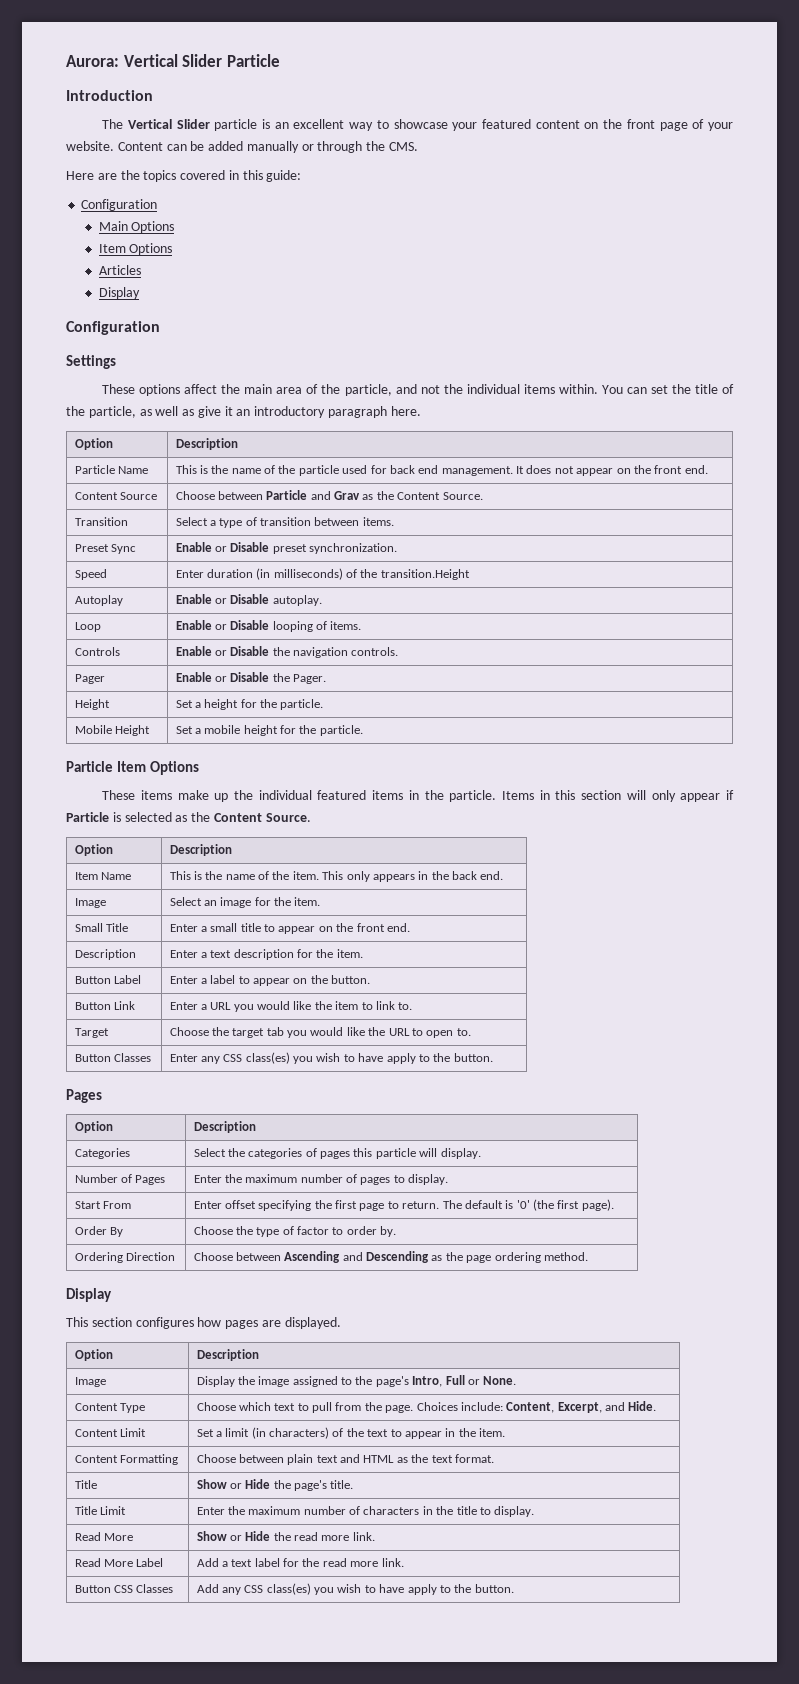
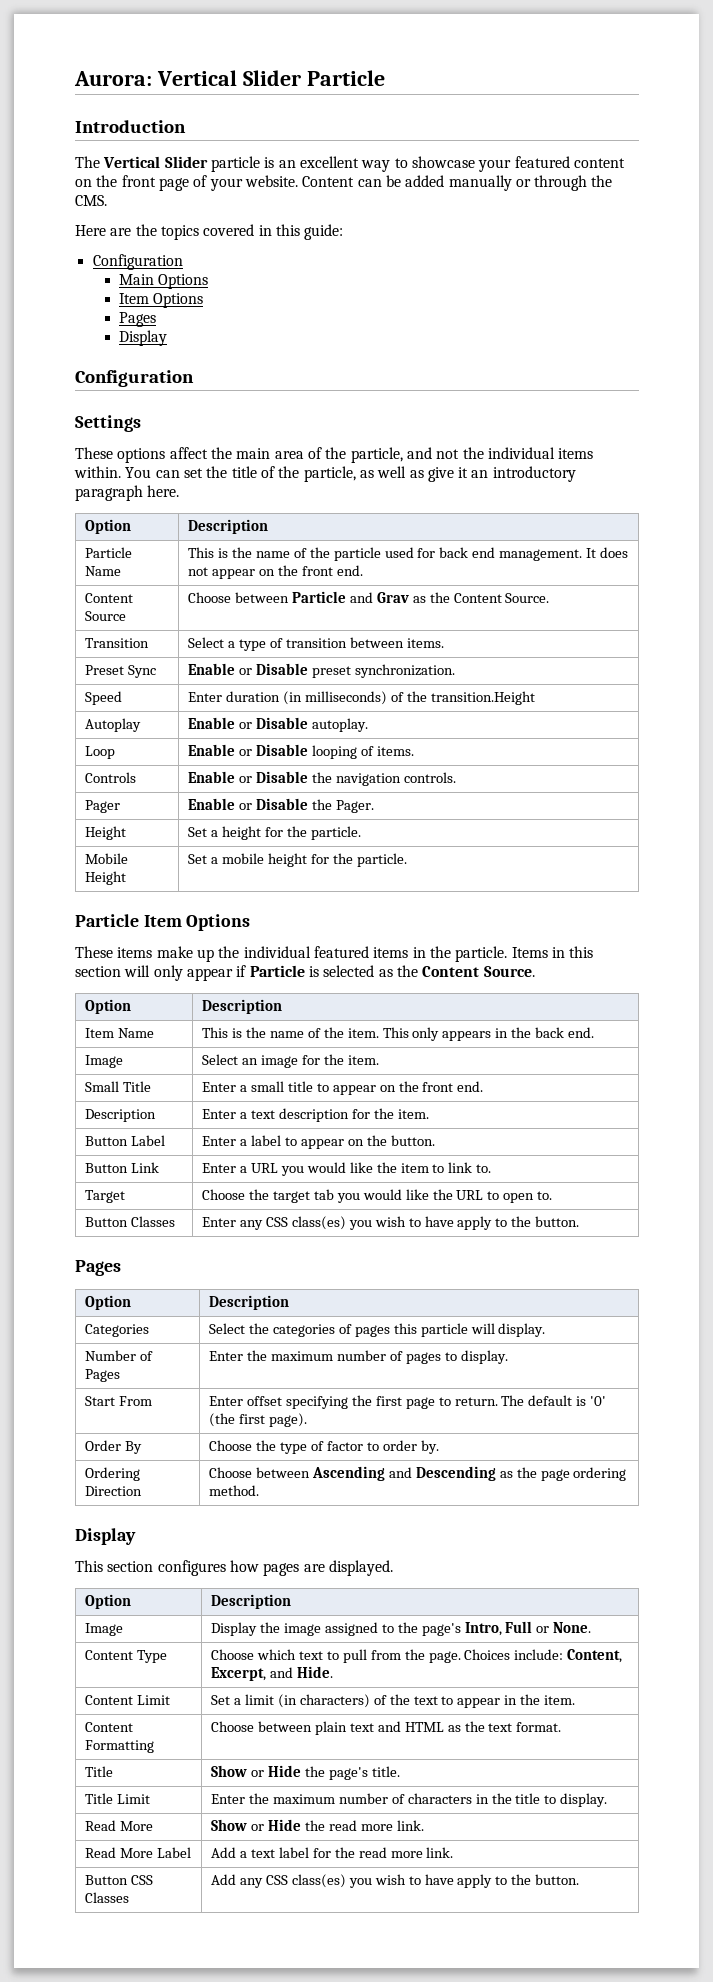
  Main Options
  Item Options
- Articles
+ Pages

